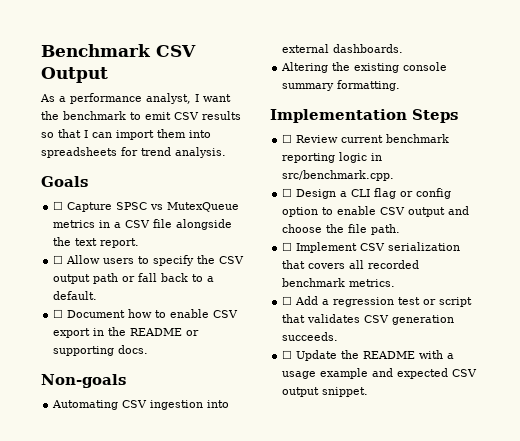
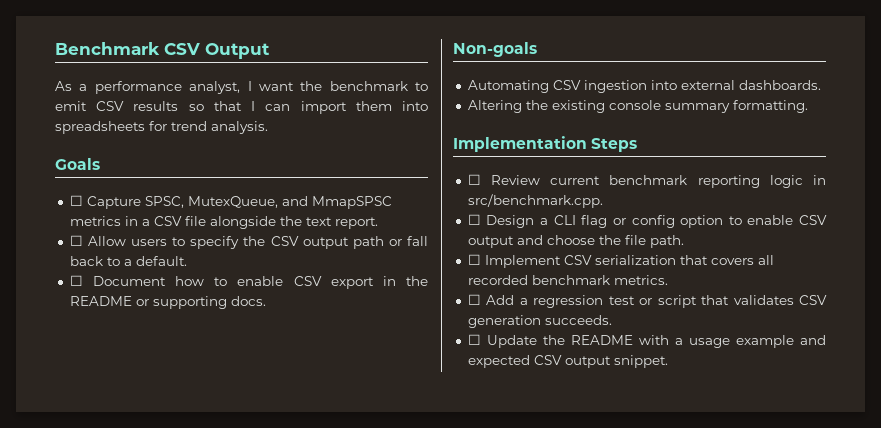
- ☐ Capture SPSC vs MutexQueue metrics in a CSV file alongside the text report.
+ ☐ Capture SPSC, MutexQueue, and MmapSPSC metrics in a CSV file alongside the text report.

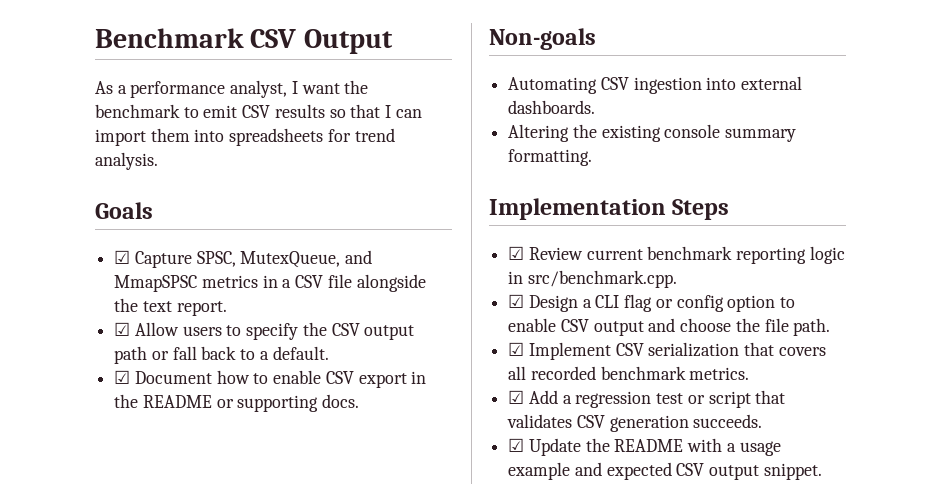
- ☐ Capture SPSC, MutexQueue, and MmapSPSC metrics in a CSV file alongside the text report.
+ ☑ Capture SPSC, MutexQueue, and MmapSPSC metrics in a CSV file alongside the text report.
- ☐ Allow users to specify the CSV output path or fall back to a default.
+ ☑ Allow users to specify the CSV output path or fall back to a default.
- ☐ Document how to enable CSV export in the README or supporting docs.
+ ☑ Document how to enable CSV export in the README or supporting docs.
- ☐ Review current benchmark reporting logic in src/benchmark.cpp.
+ ☑ Review current benchmark reporting logic in src/benchmark.cpp.
- ☐ Design a CLI flag or config option to enable CSV output and choose the file path.
+ ☑ Design a CLI flag or config option to enable CSV output and choose the file path.
- ☐ Implement CSV serialization that covers all recorded benchmark metrics.
+ ☑ Implement CSV serialization that covers all recorded benchmark metrics.
- ☐ Add a regression test or script that validates CSV generation succeeds.
+ ☑ Add a regression test or script that validates CSV generation succeeds.
- ☐ Update the README with a usage example and expected CSV output snippet.
+ ☑ Update the README with a usage example and expected CSV output snippet.

